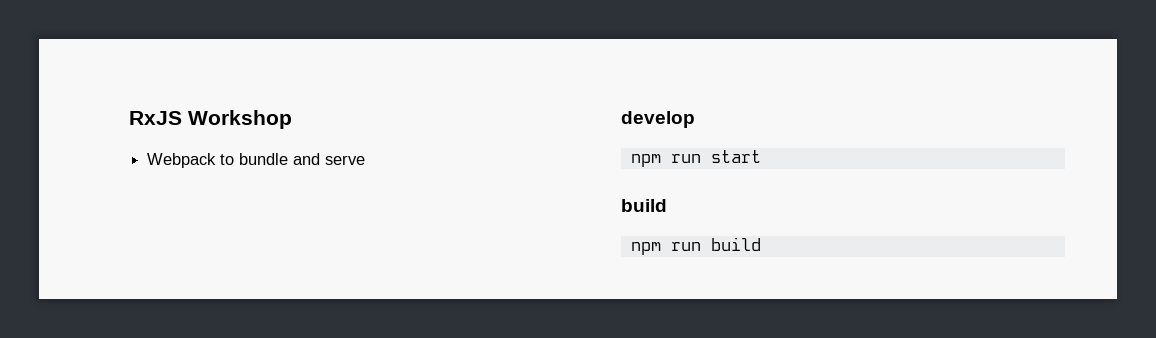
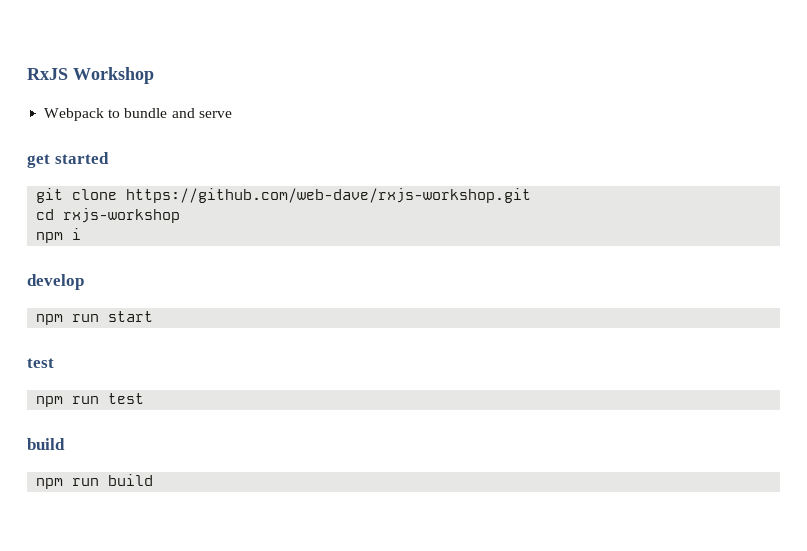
+ get started
+ git clone https://github.com/web-dave/rxjs-workshop.git
+ cd rxjs-workshop
+ npm i
  npm run start
+ test
+ npm run test

